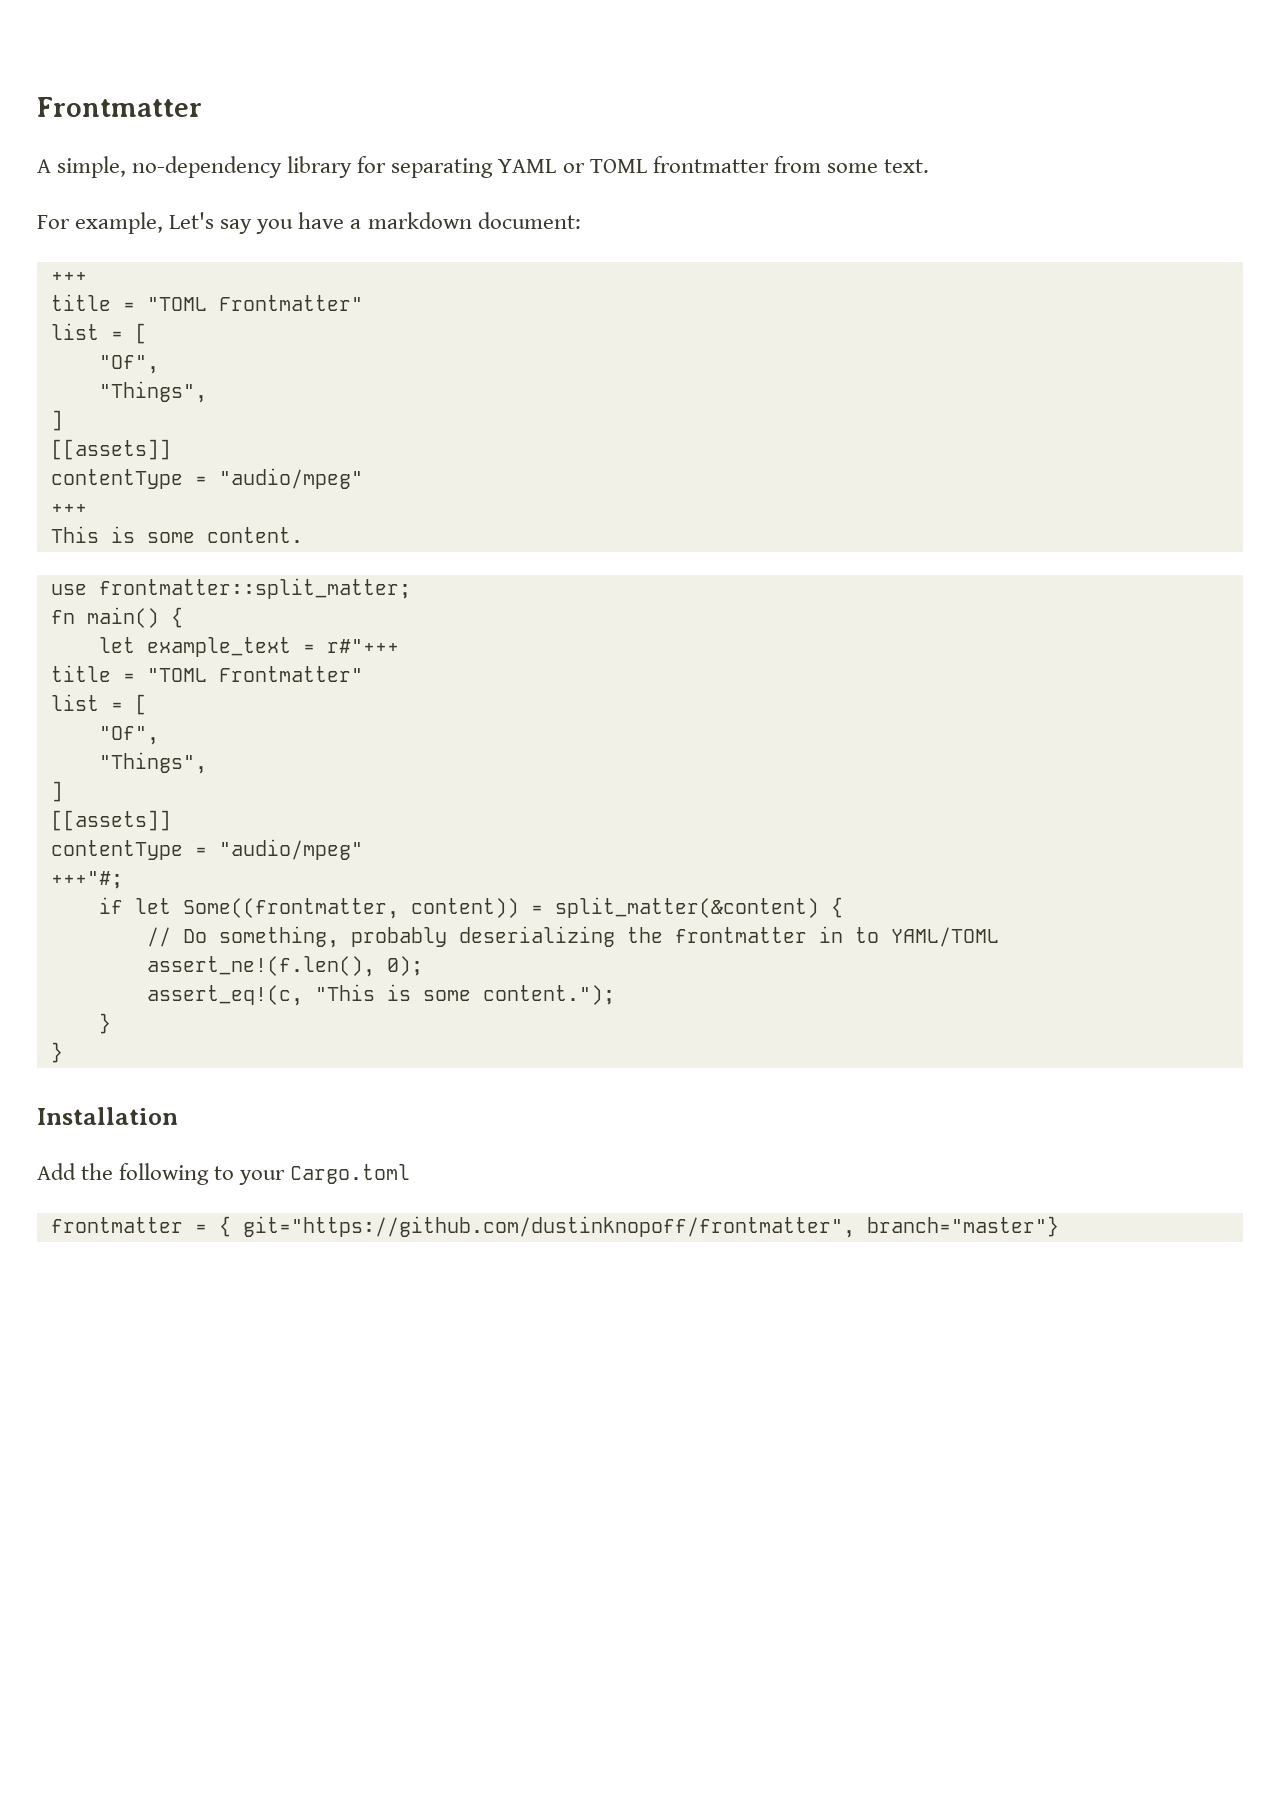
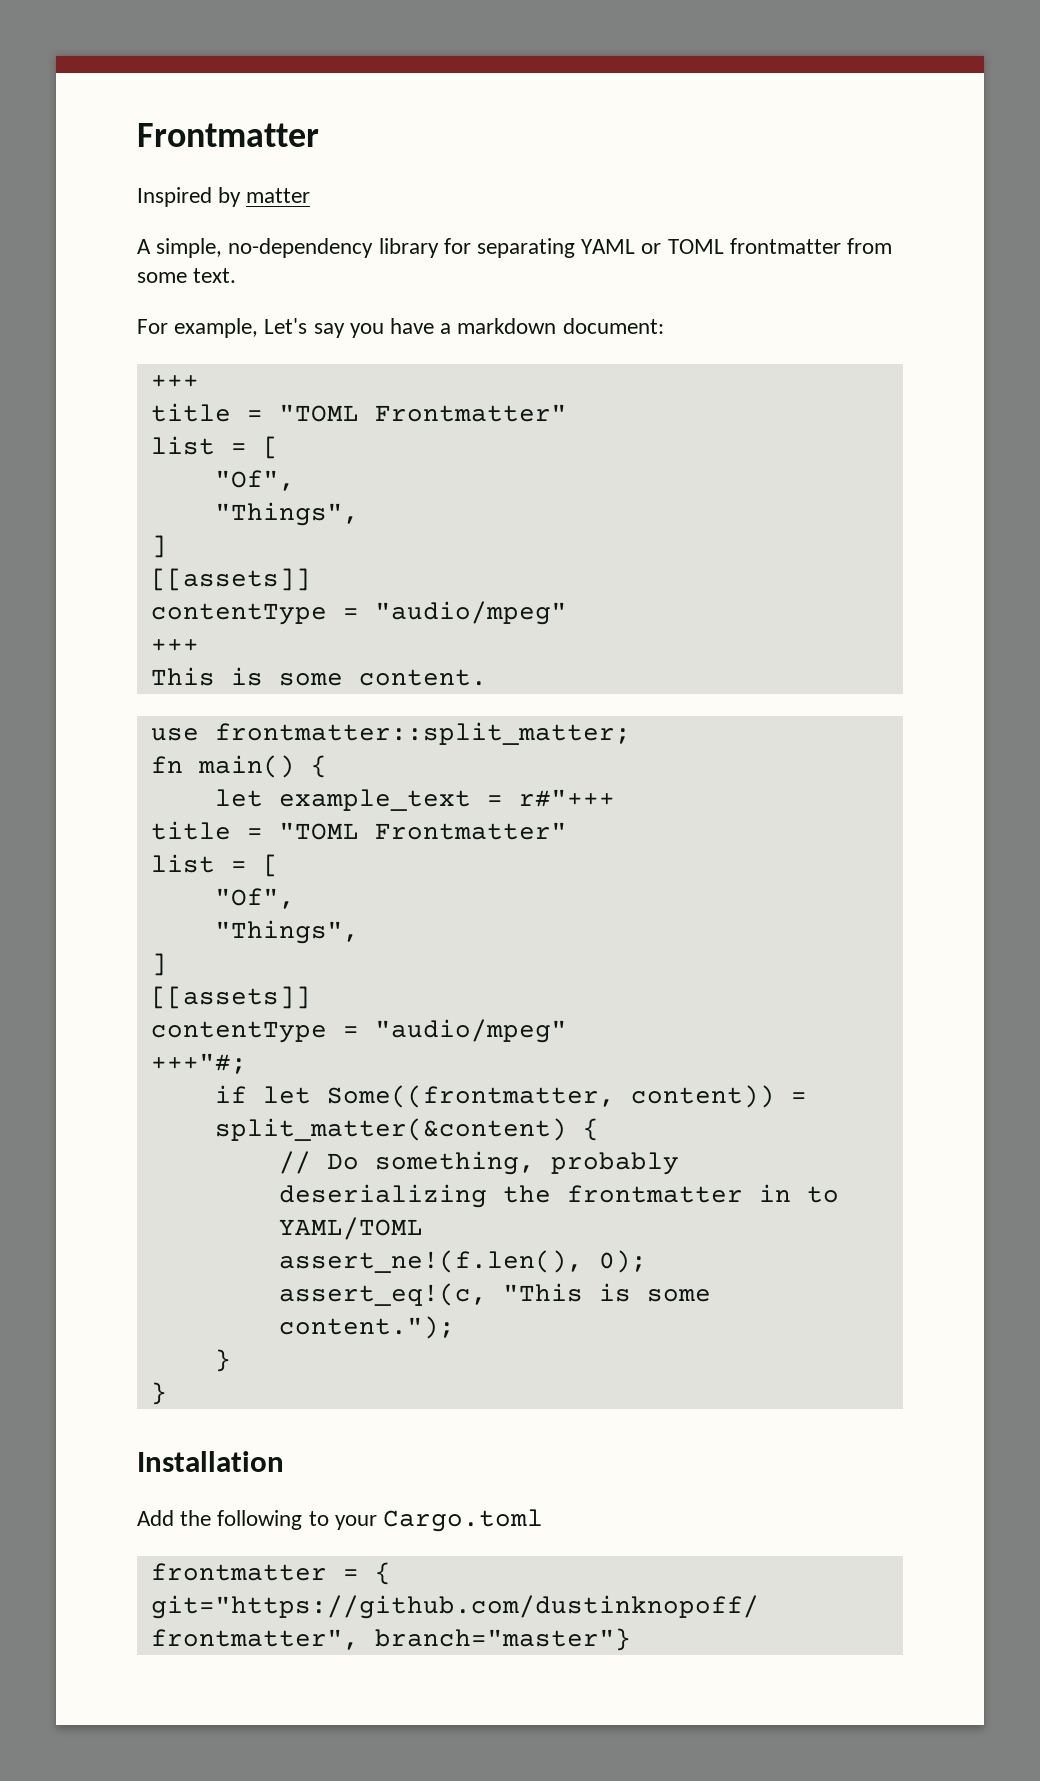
+ Inspired by matter

